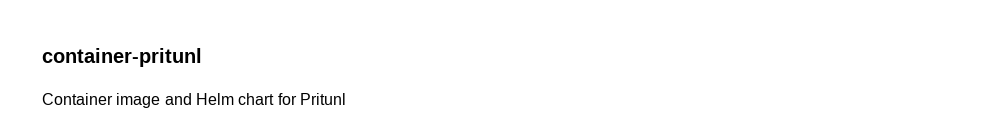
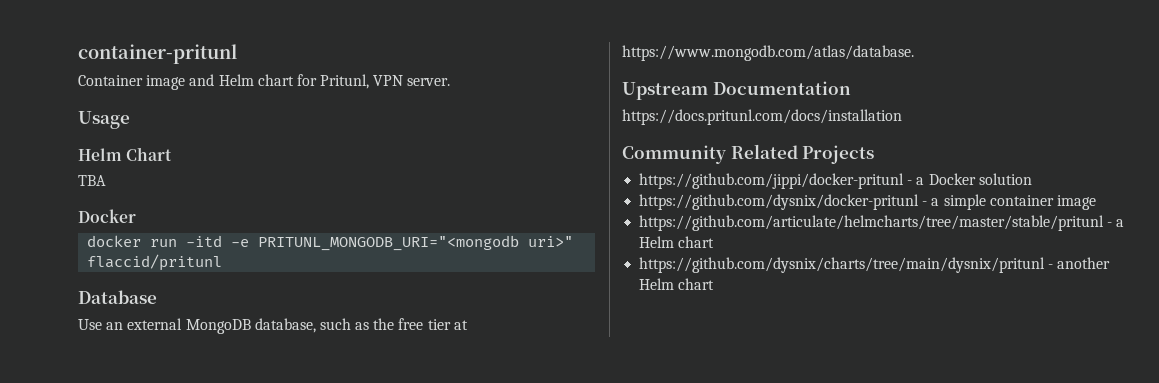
- Container image and Helm chart for Pritunl
+ Container image and Helm chart for Pritunl, VPN server.
+ Usage
+ Helm Chart
+ TBA
+ Docker
+ docker run -itd -e PRITUNL_MONGODB_URI="<mongodb uri>" flaccid/pritunl
+ Database
+ Use an external MongoDB database, such as the free tier at https://www.mongodb.com/atlas/database.
+ Upstream Documentation
+ https://docs.pritunl.com/docs/installation
+ Community Related Projects
+ https://github.com/jippi/docker-pritunl - a Docker solution
+ https://github.com/dysnix/docker-pritunl - a simple container image
+ https://github.com/articulate/helmcharts/tree/master/stable/pritunl - a Helm chart
+ https://github.com/dysnix/charts/tree/main/dysnix/pritunl - another Helm chart

